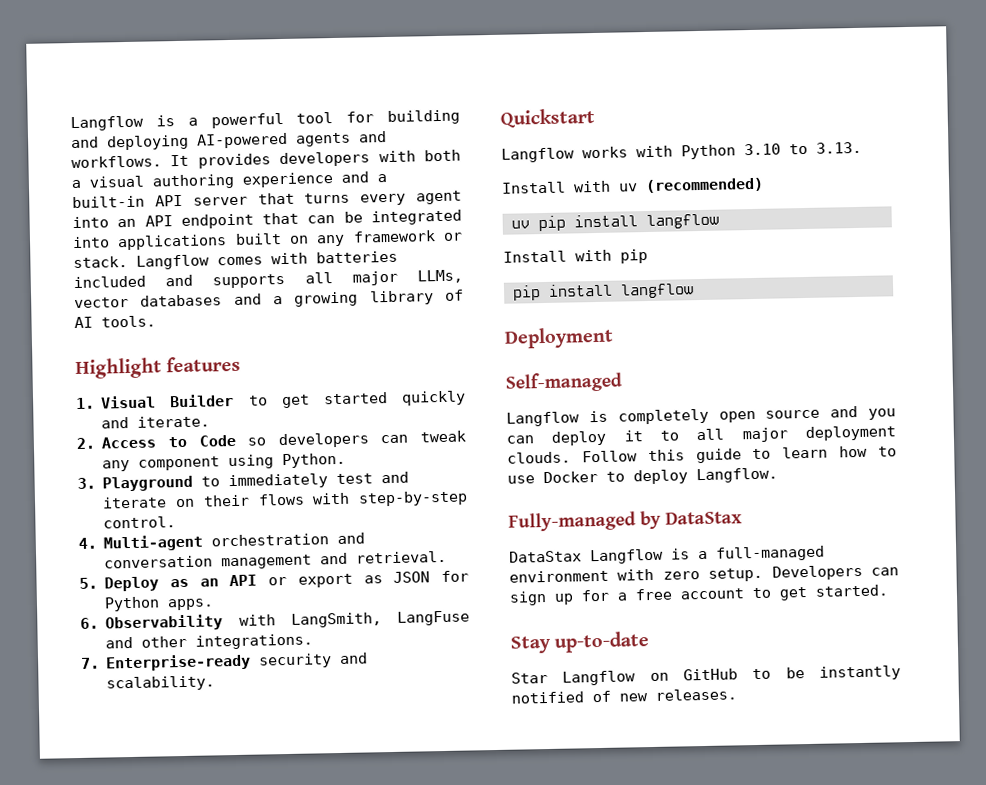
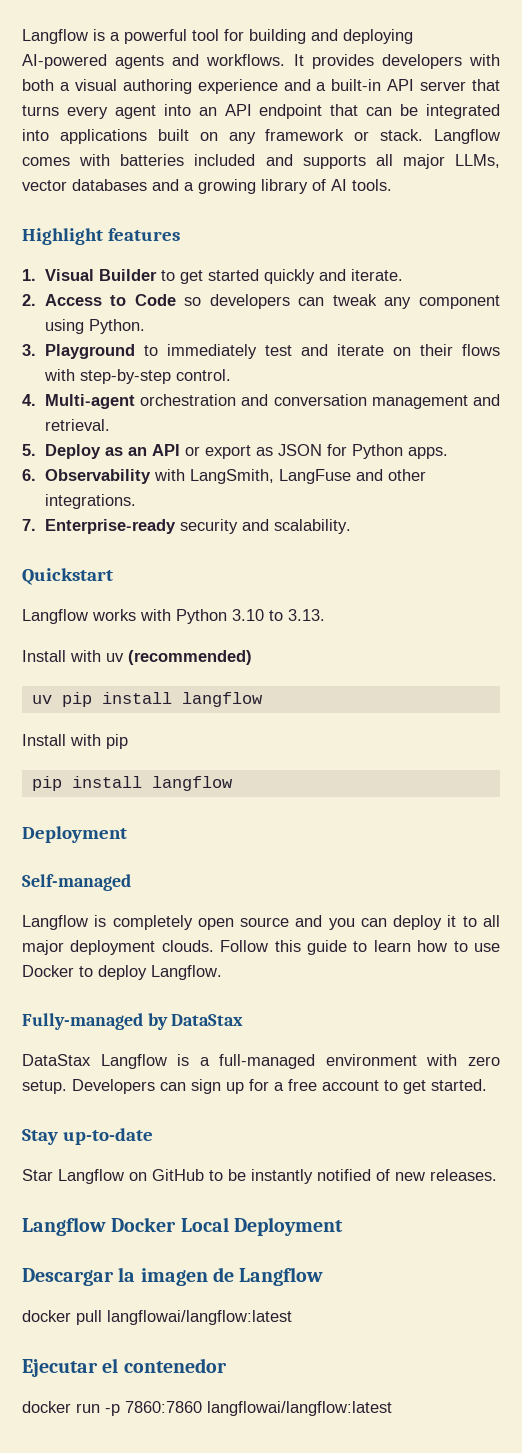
+ Langflow Docker Local Deployment
+ Descargar la imagen de Langflow
+ docker pull langflowai/langflow:latest
+ Ejecutar el contenedor
+ docker run -p 7860:7860 langflowai/langflow:latest

